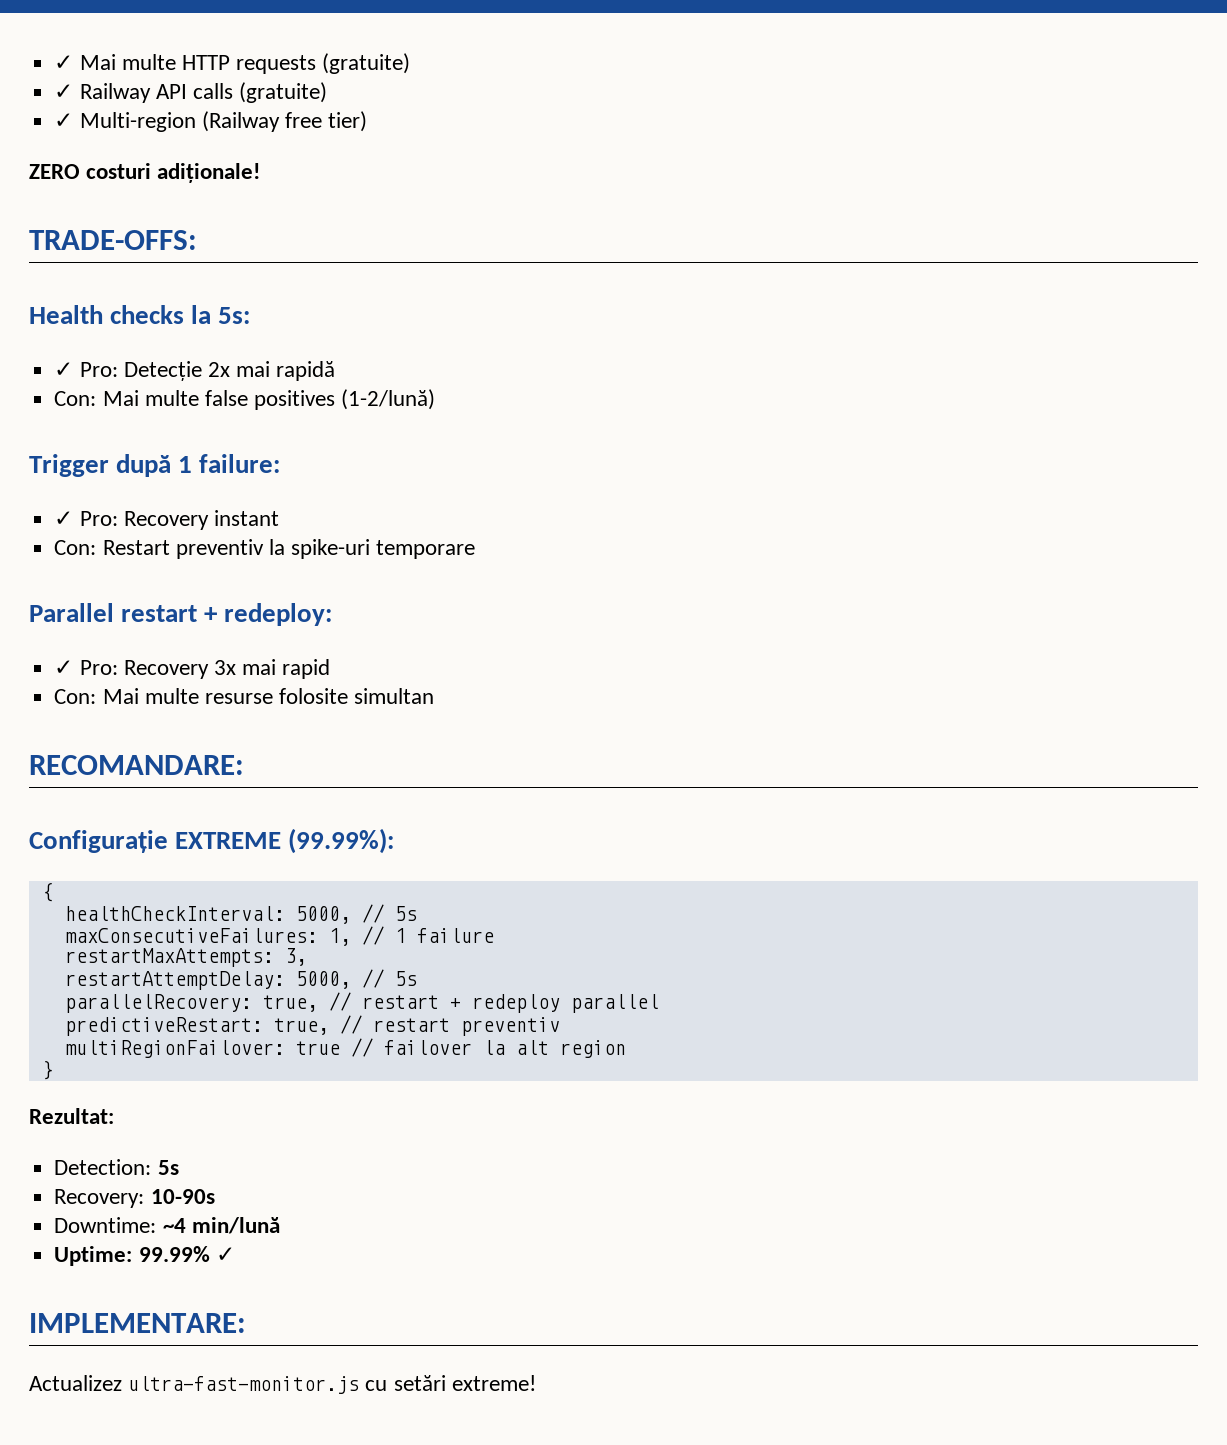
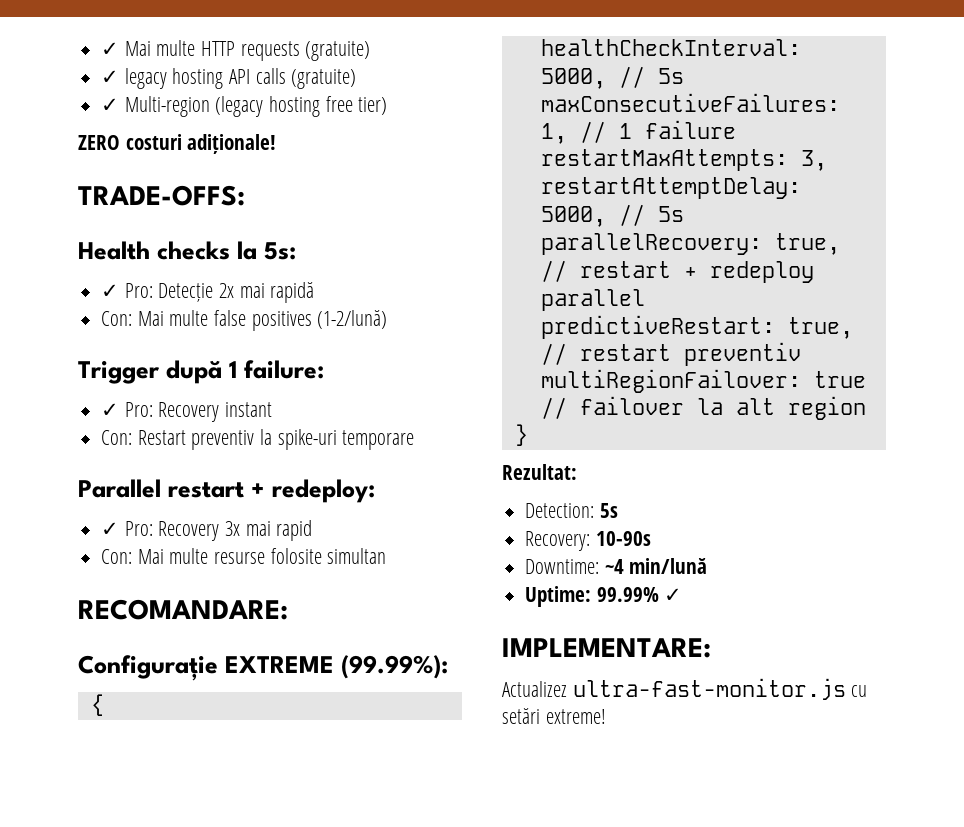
- ✓ Railway API calls (gratuite)
+ ✓ legacy hosting API calls (gratuite)
- ✓ Multi-region (Railway free tier)
+ ✓ Multi-region (legacy hosting free tier)

